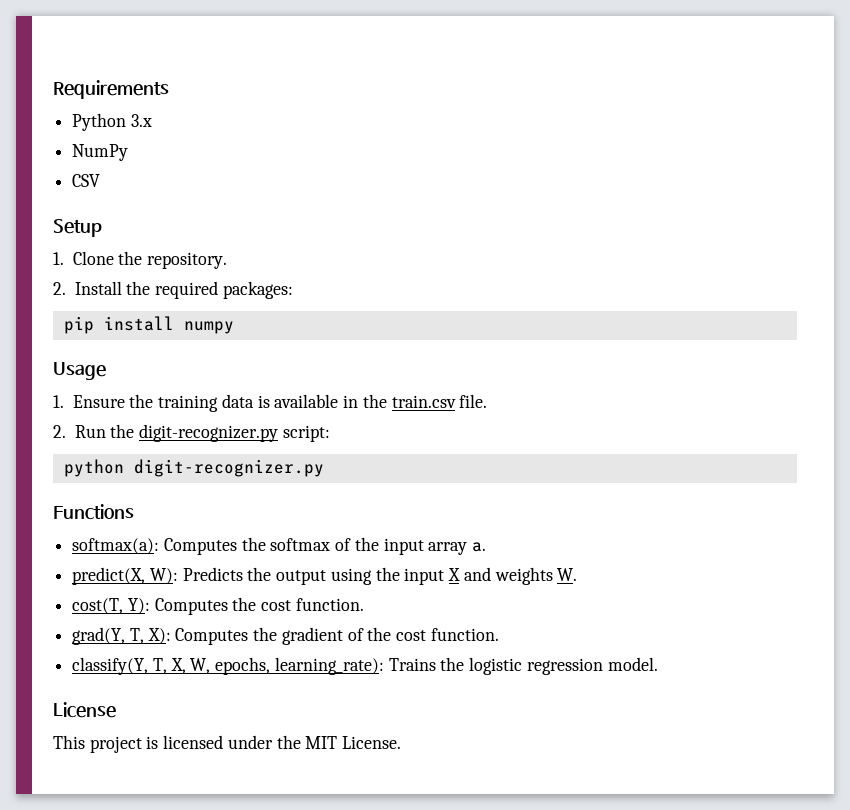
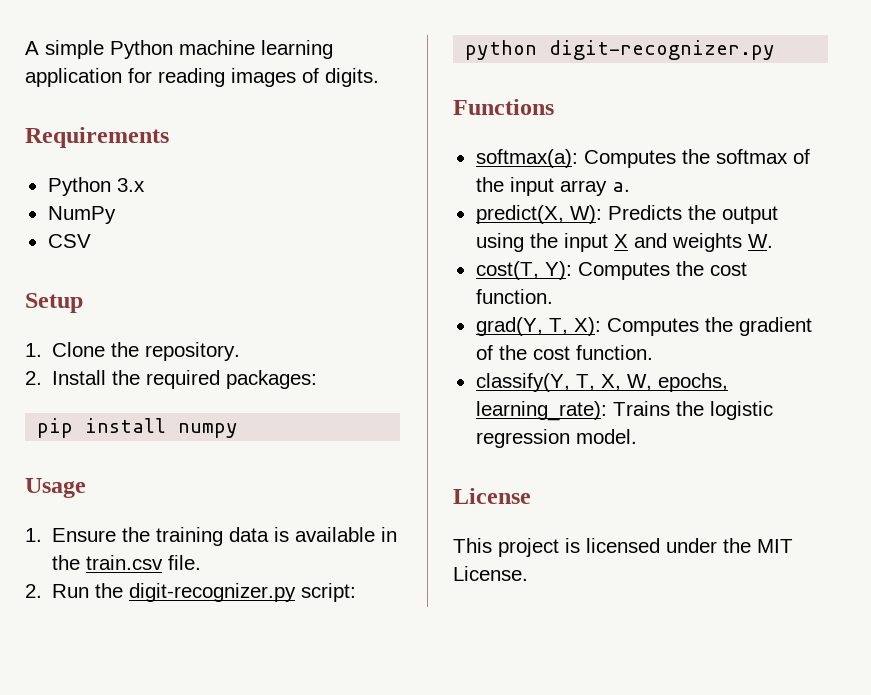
+ A simple Python machine learning application for reading images of digits.

